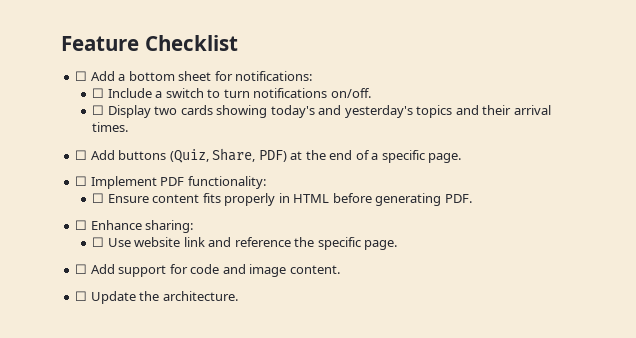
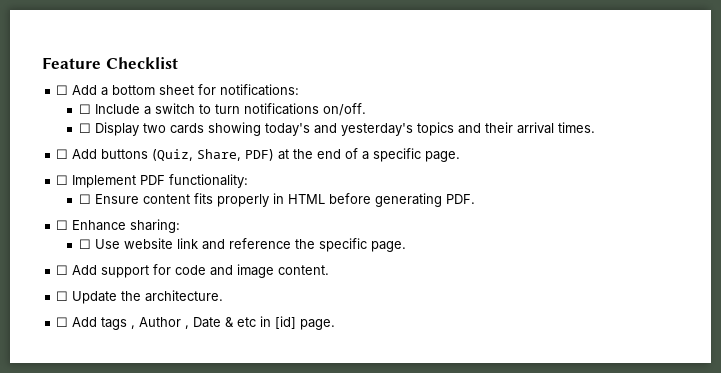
+ ☐ Add tags , Author , Date & etc in [id] page.

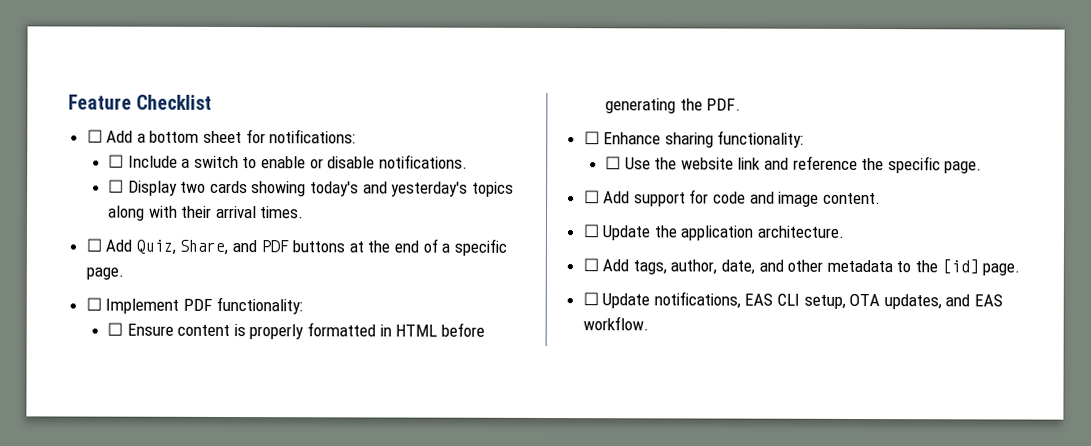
- ☐ Include a switch to turn notifications on/off.
+ ☐ Include a switch to enable or disable notifications.
- ☐ Display two cards showing today's and yesterday's topics and their arrival times.
+ ☐ Display two cards showing today's and yesterday's topics along with their arrival times.
- ☐ Add buttons (Quiz, Share, PDF) at the end of a specific page.
+ ☐ Add Quiz, Share, and PDF buttons at the end of a specific page.
- ☐ Ensure content fits properly in HTML before generating PDF.
+ ☐ Ensure content is properly formatted in HTML before generating the PDF.
- ☐ Enhance sharing:
+ ☐ Enhance sharing functionality:
- ☐ Use website link and reference the specific page.
+ ☐ Use the website link and reference the specific page.
- ☐ Update the architecture.
+ ☐ Update the application architecture.
- ☐ Add tags , Author , Date & etc in [id] page.
+ ☐ Add tags, author, date, and other metadata to the [id] page.
+ ☐ Update notifications, EAS CLI setup, OTA updates, and EAS workflow.

